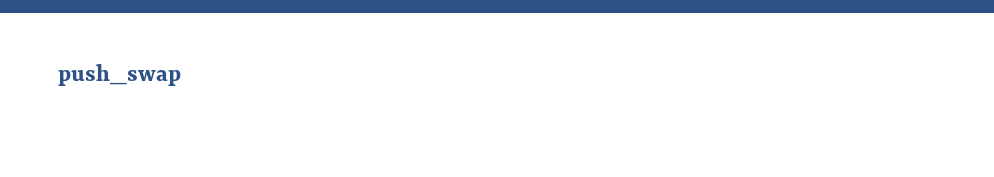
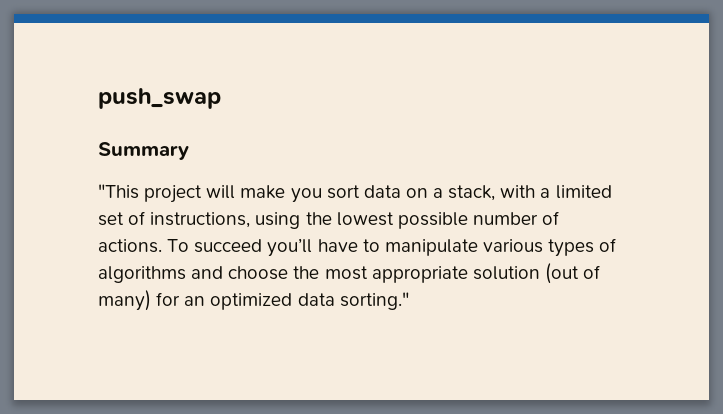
+ Summary
+ "This project will make you sort data on a stack, with a limited set of instructions, using the lowest possible number of actions. To succeed you’ll have to manipulate various types of algorithms and choose the most appropriate solution (out of many) for an optimized data sorting."

